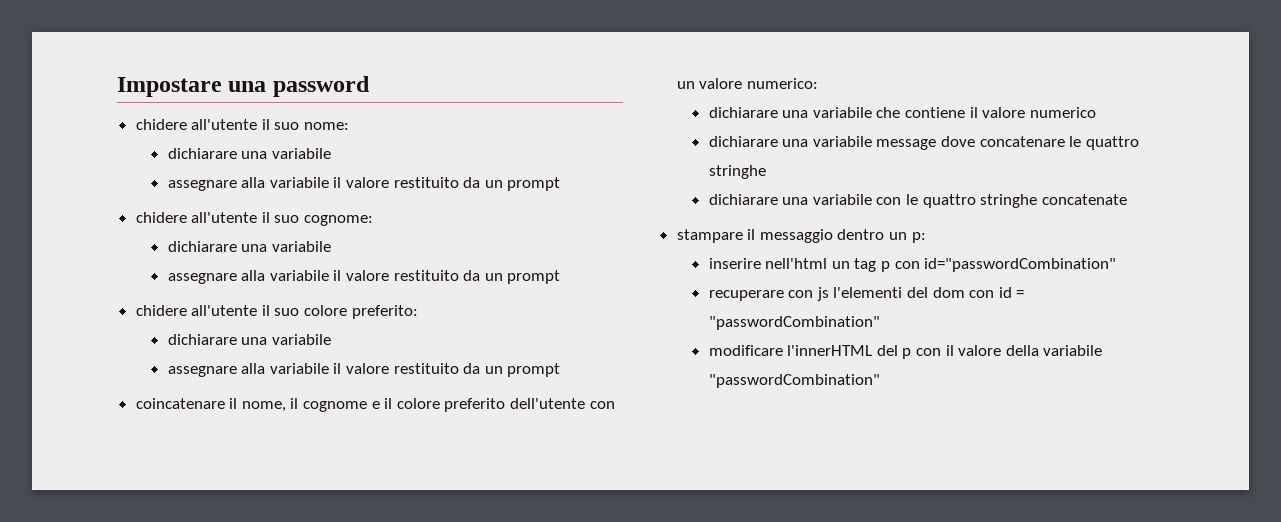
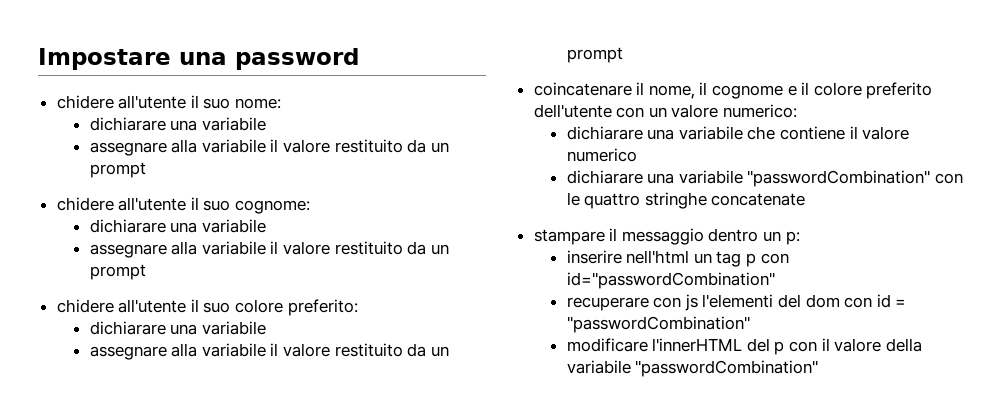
- dichiarare una variabile message dove concatenare le quattro stringhe
- dichiarare una variabile con le quattro stringhe concatenate
+ dichiarare una variabile "passwordCombination" con le quattro stringhe concatenate

